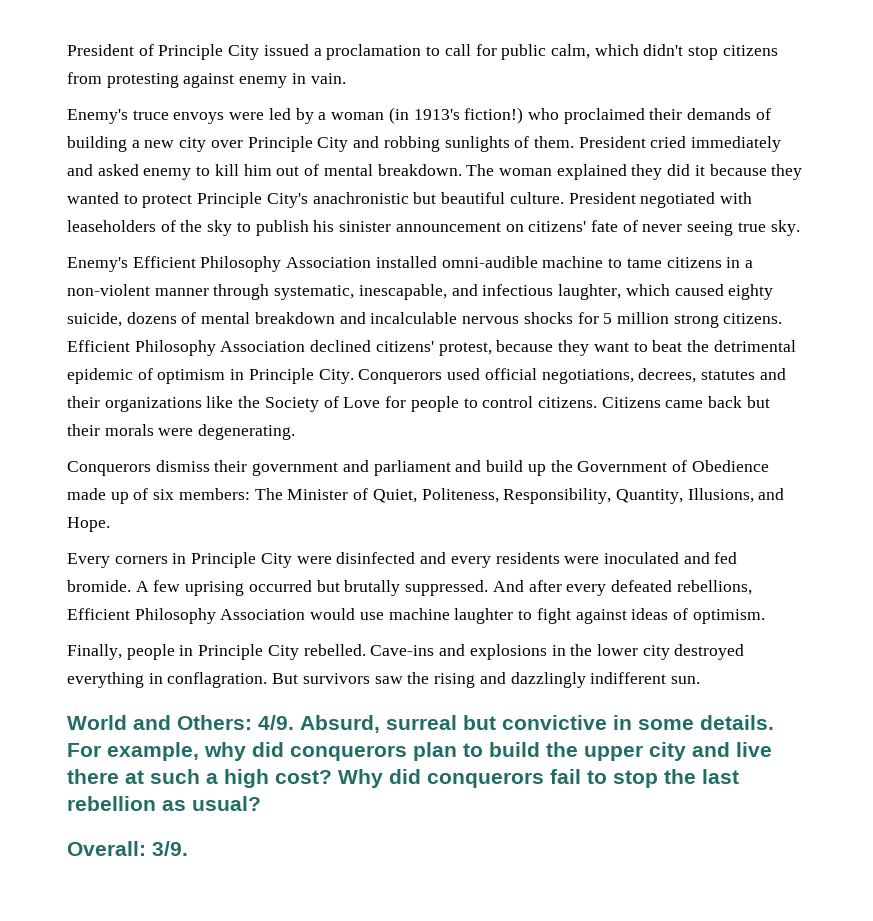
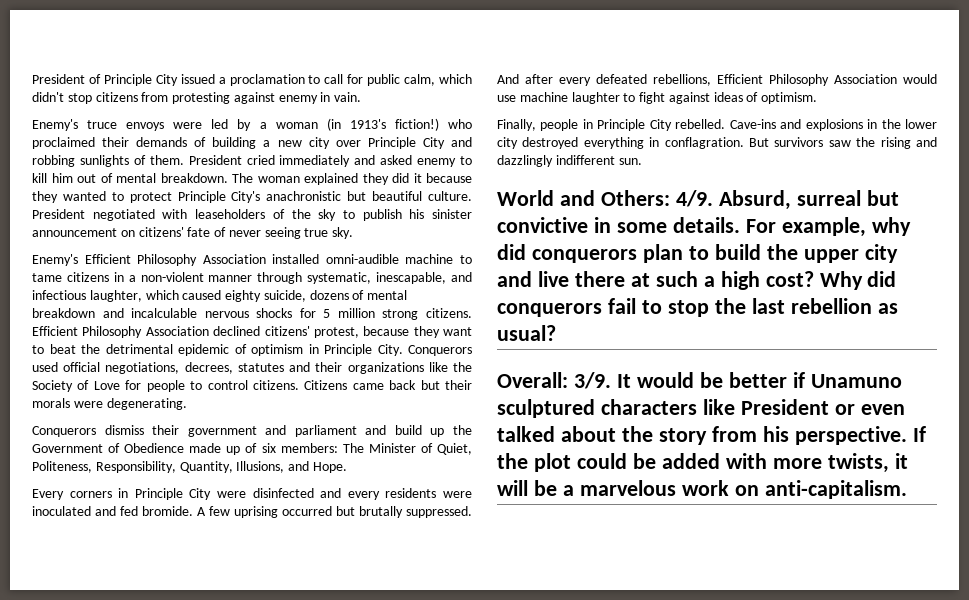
+ It would be better if Unamuno sculptured characters like President or even talked about the story from his perspective. If the plot could be added with more twists, it will be a marvelous work on anti-capitalism.

